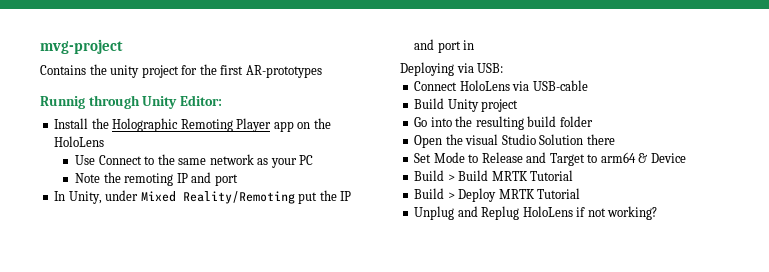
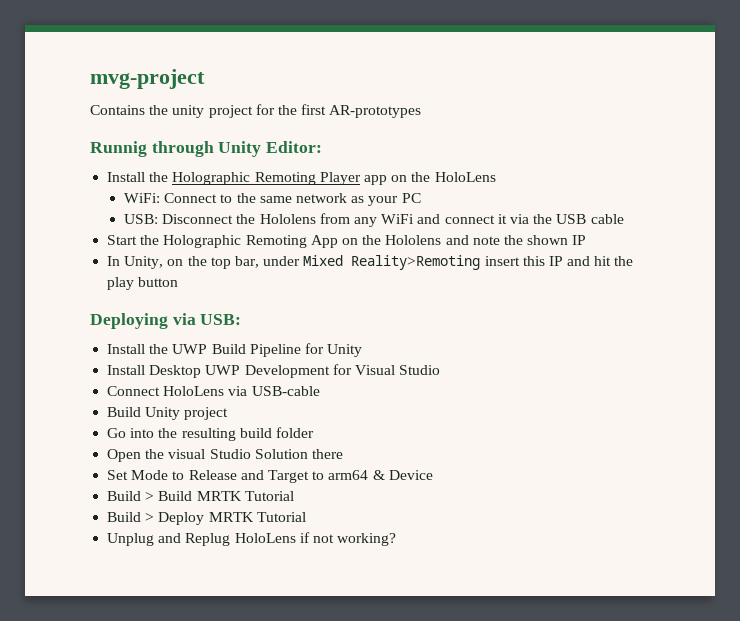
- Use Connect to the same network as your PC
+ WiFi: Connect to the same network as your PC
- Note the remoting IP and port
+ USB: Disconnect the Hololens from any WiFi and connect it via the USB cable
+ Start the Holographic Remoting App on the Hololens and note the shown IP
- In Unity, under Mixed Reality/Remoting put the IP and port in
+ In Unity, on the top bar, under Mixed Reality>Remoting insert this IP and hit the play button
  Deploying via USB:
+ Install the UWP Build Pipeline for Unity
+ Install Desktop UWP Development for Visual Studio

